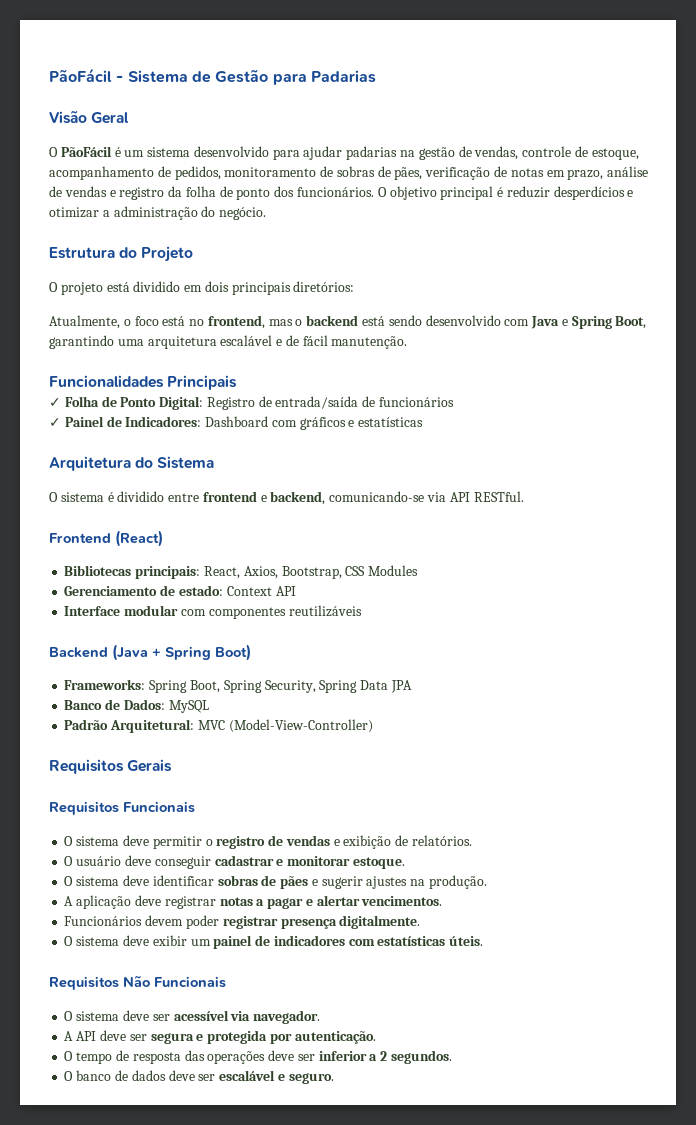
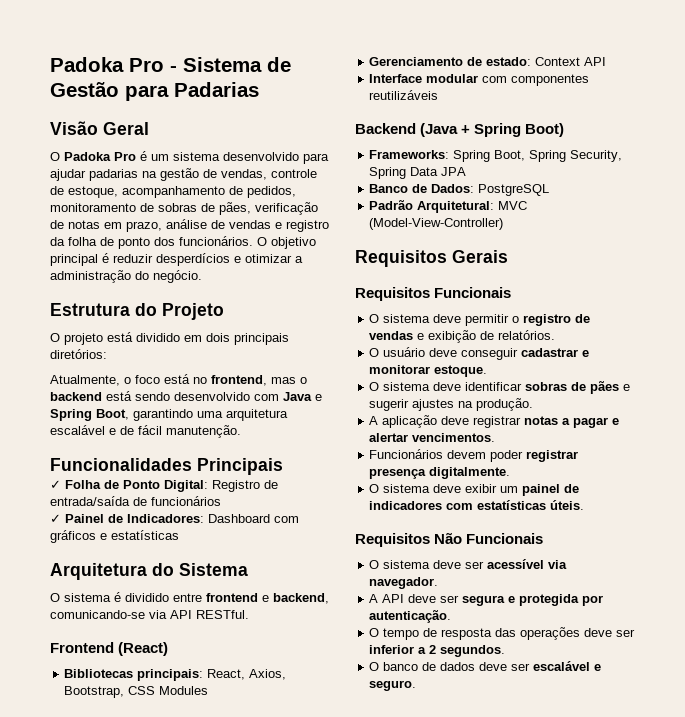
- PãoFácil - Sistema de Gestão para Padarias
+ Padoka Pro - Sistema de Gestão para Padarias
- O PãoFácil é um sistema desenvolvido para ajudar padarias na gestão de vendas, controle de estoque, acompanhamento de pedidos, monitoramento de sobras de pães, verificação de notas em prazo, análise de vendas e registro da folha de ponto dos funcionários.
+ O Padoka Pro é um sistema desenvolvido para ajudar padarias na gestão de vendas, controle de estoque, acompanhamento de pedidos, monitoramento de sobras de pães, verificação de notas em prazo, análise de vendas e registro da folha de ponto dos funcionários.
- Banco de Dados: MySQL
+ Banco de Dados: PostgreSQL

